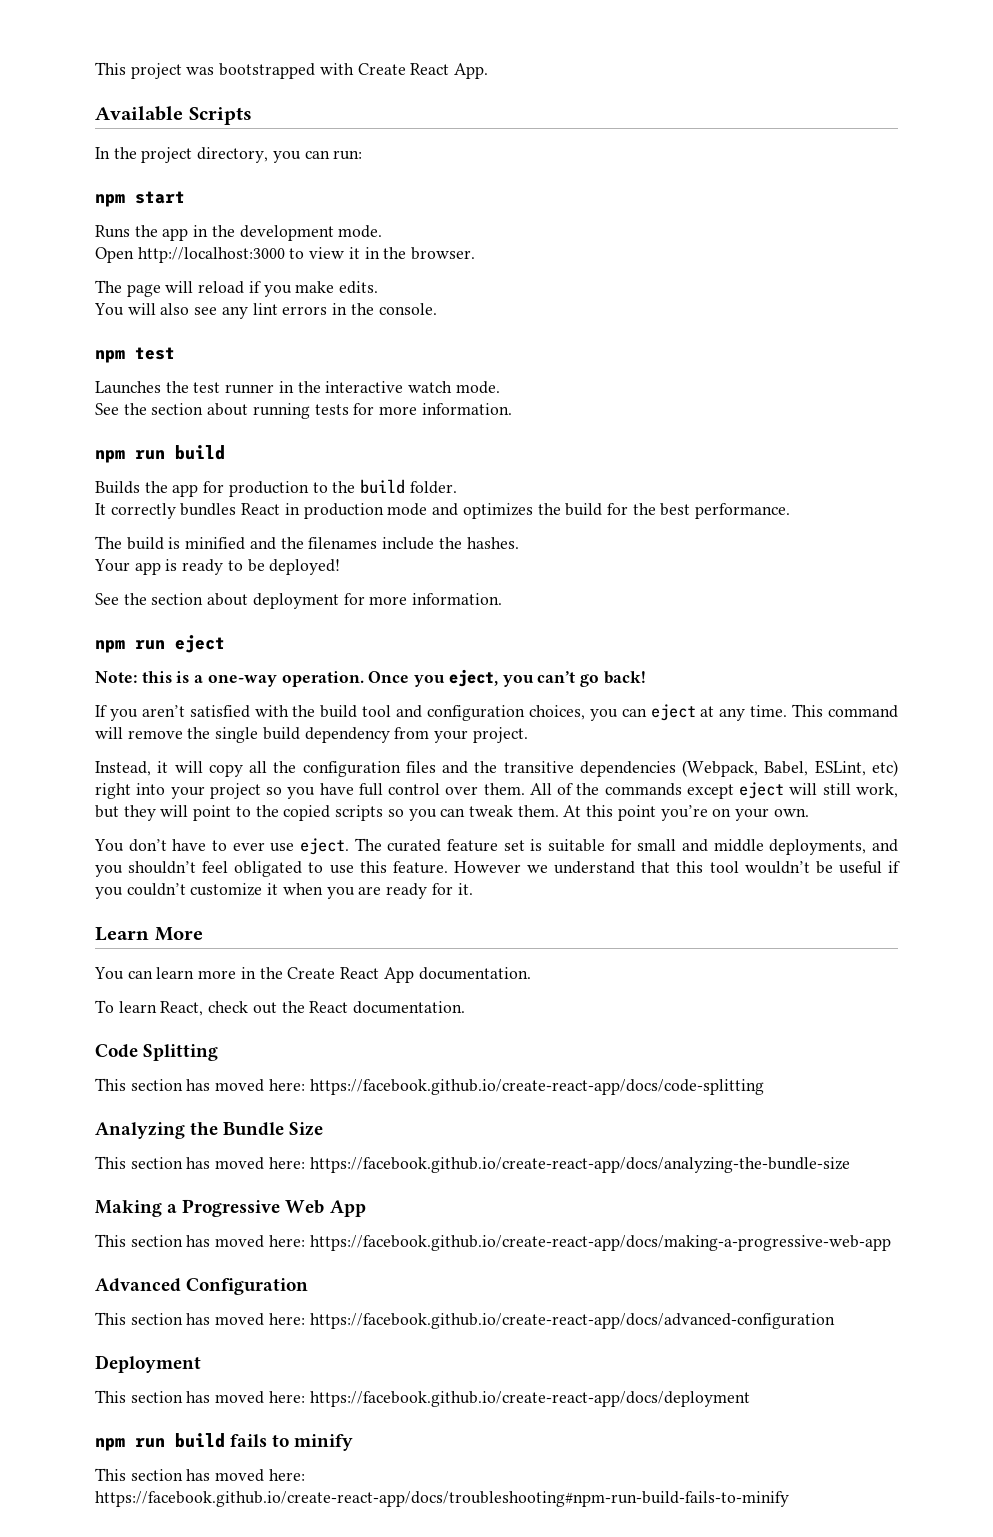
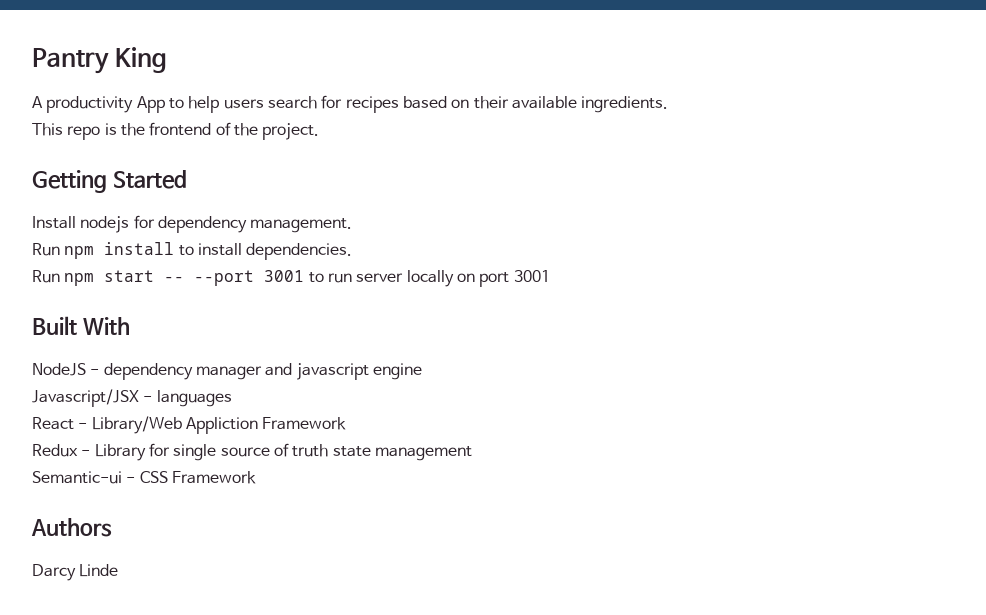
- This project was bootstrapped with Create React App.
- Available Scripts
- In the project directory, you can run:
- npm start
- Runs the app in the development mode.
- Open http://localhost:3000 to view it in the browser.
- The page will reload if you make edits.
- You will also see any lint errors in the console.
- npm test
- Launches the test runner in the interactive watch mode.
- See the section about running tests for more information.
- npm run build
- Builds the app for production to the build folder.
- It correctly bundles React in production mode and optimizes the build for the best performance.
- The build is minified and the filenames include the hashes.
- Your app is ready to be deployed!
- See the section about deployment for more information.
- npm run eject
- Note: this is a one-way operation. Once you eject, you can’t go back!
- If you aren’t satisfied with the build tool and configuration choices, you can eject at any time. This command will remove the single build dependency from your project.
- Instead, it will copy all the configuration files and the transitive dependencies (Webpack, Babel, ESLint, etc) right into your project so you have full control over them. All of the commands except eject will still work, but they will point to the copied scripts so you can tweak them. At this point you’re on your own.
- You don’t have to ever use eject. The curated feature set is suitable for small and middle deployments, and you shouldn’t feel obligated to use this feature. However we understand that this tool wouldn’t be useful if you couldn’t customize it when you are ready for it.
- Learn More
- You can learn more in the Create React App documentation.
- To learn React, check out the React documentation.
- Code Splitting
- This section has moved here: https://facebook.github.io/create-react-app/docs/code-splitting
- Analyzing the Bundle Size
- This section has moved here: https://facebook.github.io/create-react-app/docs/analyzing-the-bundle-size
- Making a Progressive Web App
- This section has moved here: https://facebook.github.io/create-react-app/docs/making-a-progressive-web-app
- Advanced Configuration
- This section has moved here: https://facebook.github.io/create-react-app/docs/advanced-configuration
- Deployment
- This section has moved here: https://facebook.github.io/create-react-app/docs/deployment
- npm run build fails to minify
- This section has moved here: https://facebook.github.io/create-react-app/docs/troubleshooting#npm-run-build-fails-to-minify
+ Pantry King
+ A productivity App to help users search for recipes based on their available ingredients.
+ This repo is the frontend of the project.
+ Getting Started
+ Install nodejs for dependency management.
+ Run npm install to install dependencies.
+ Run npm start -- --port 3001 to run server locally on port 3001
+ Built With
+ NodeJS - dependency manager and javascript engine
+ Javascript/JSX - languages
+ React - Library/Web Appliction Framework
+ Redux - Library for single source of truth state management
+ Semantic-ui - CSS Framework
+ Authors
+ Darcy Linde

